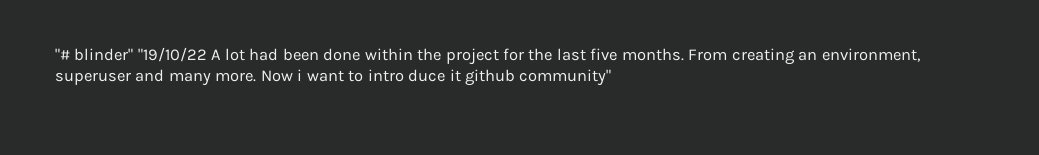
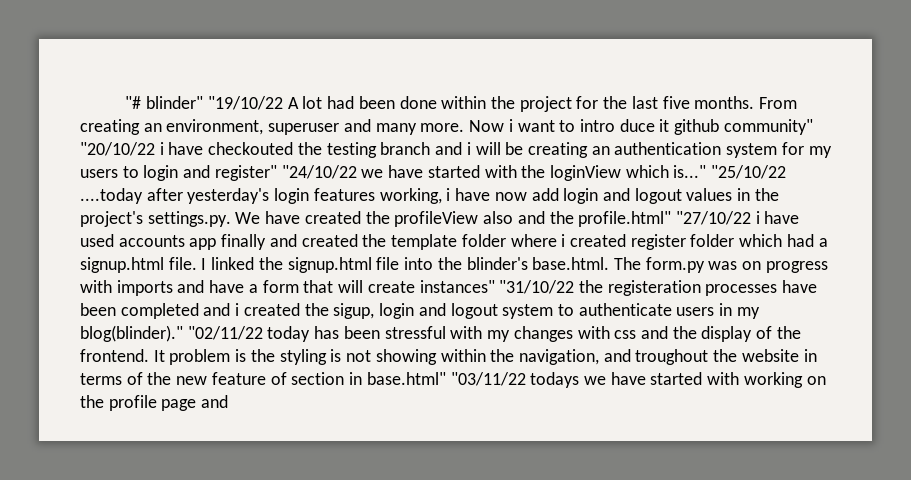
- Now i want to intro duce it github community"
+ Now i want to intro duce it github community" "20/10/22 i have checkouted the testing branch and i will be creating an authentication system for my users to login and register" "24/10/22 we have started with the loginView which is..." "25/10/22 ....today after yesterday's login features working, i have now add login and logout values in the project's settings.py. We have created the profileView also and the profile.html" "27/10/22 i have used accounts app finally and created the template folder where i created register folder which had a signup.html file. I linked the signup.html file into the blinder's base.html. The form.py was on progress with imports and have a form that will create instances" "31/10/22 the registeration processes have been completed and i created the sigup, login and logout system to authenticate users in my blog(blinder)." "02/11/22 today has been stressful with my changes with css and the display of the frontend. It problem is the styling is not showing within the navigation, and troughout the website in terms of the new feature of section in base.html" "03/11/22 todays we have started with working on the profile page and

